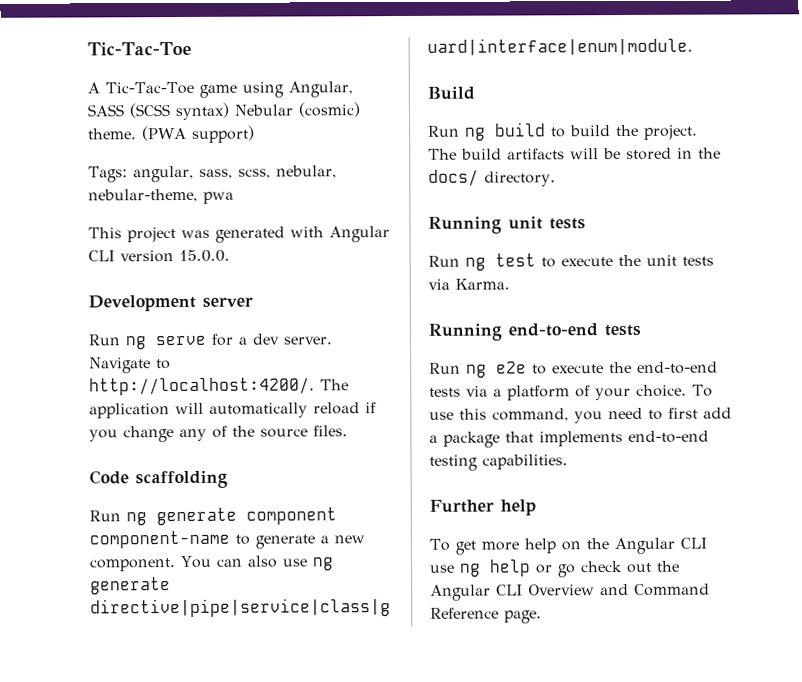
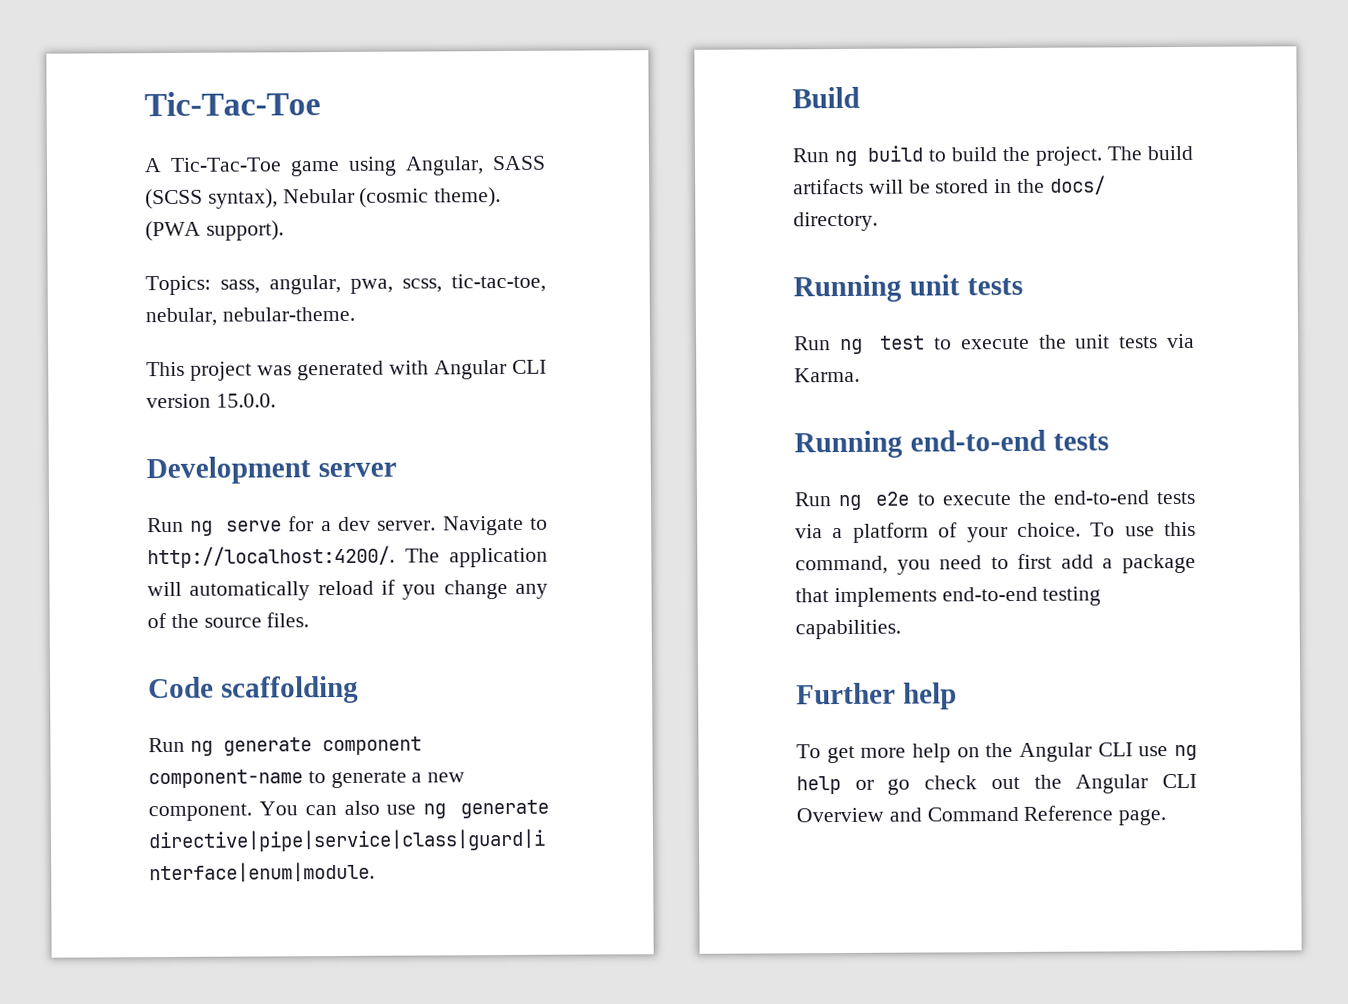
- A Tic-Tac-Toe game using Angular, SASS (SCSS syntax) Nebular (cosmic) theme. (PWA support)
- Tags: angular, sass, scss, nebular, nebular-theme, pwa
+ A Tic-Tac-Toe game using Angular, SASS (SCSS syntax), Nebular (cosmic theme). (PWA support).
+ Topics: sass, angular, pwa, scss, tic-tac-toe, nebular, nebular-theme.

